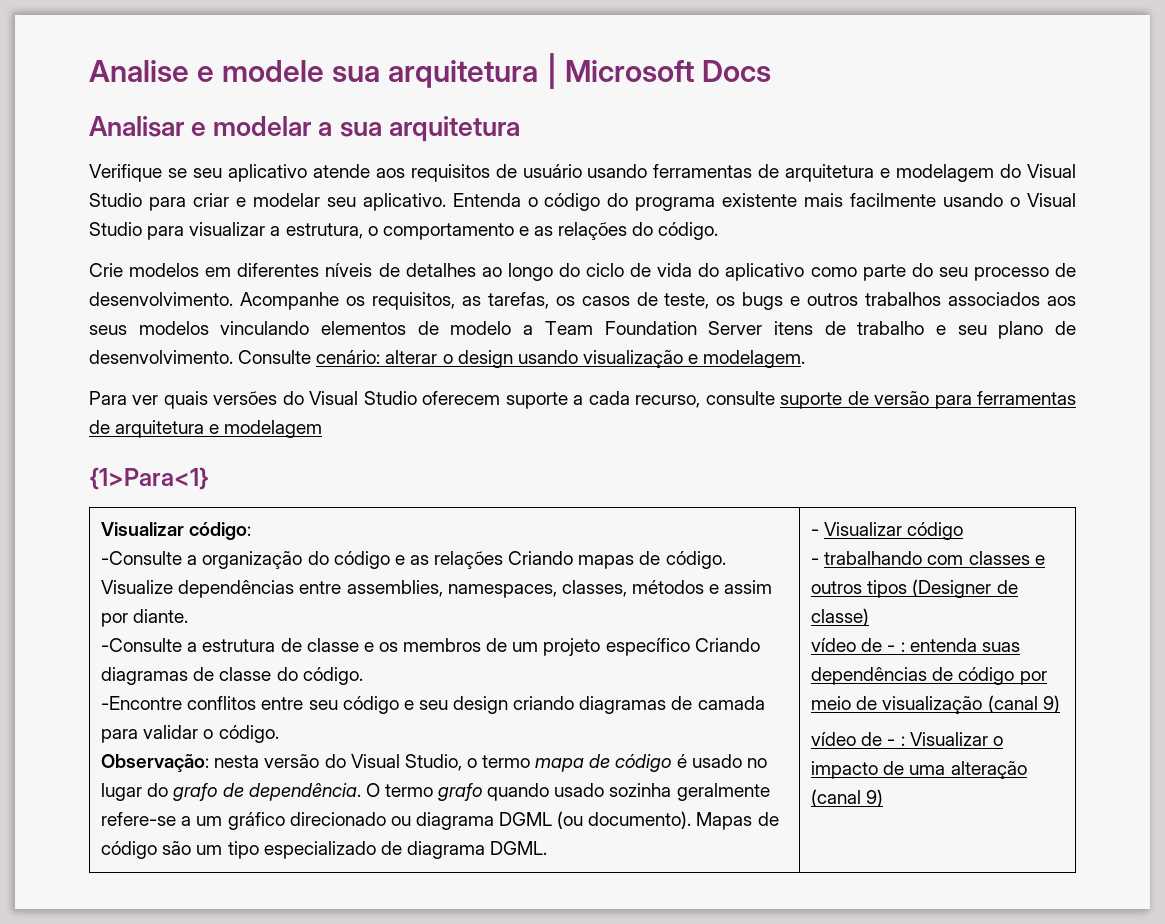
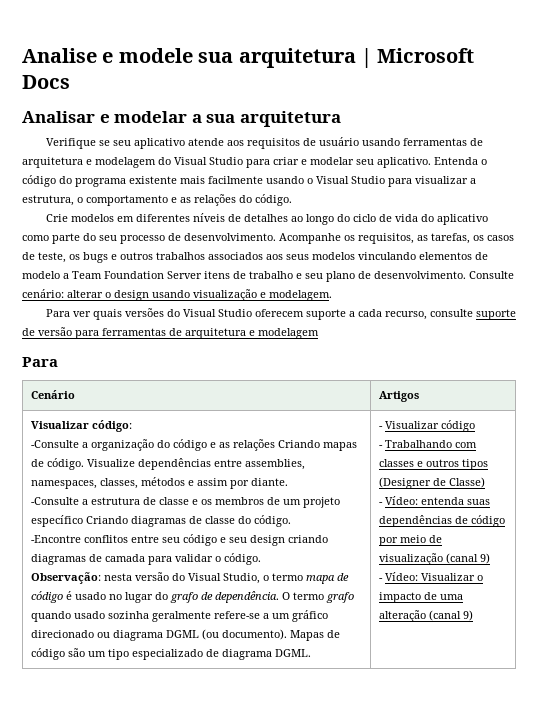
  Para ver quais versões do Visual Studio oferecem suporte a cada recurso, consulte suporte de versão para ferramentas de arquitetura e modelagem
- {1>Para<1}
+ Para
+ Cenário | Artigos
- - trabalhando com classes e outros tipos (Designer de classe)
- vídeo de - : entenda suas dependências de código por meio de visualização (canal 9)
+ - Trabalhando com classes e outros tipos (Designer de Classe)
+ - Vídeo: entenda suas dependências de código por meio de visualização (canal 9)
- vídeo de - : Visualizar o impacto de uma alteração (canal 9)
+ - Vídeo: Visualizar o impacto de uma alteração (canal 9)

